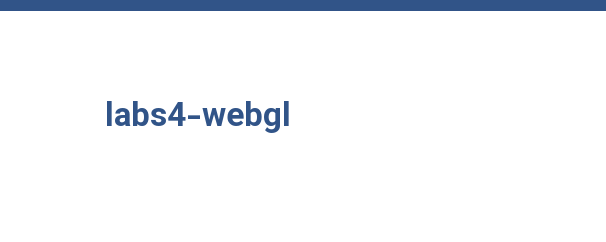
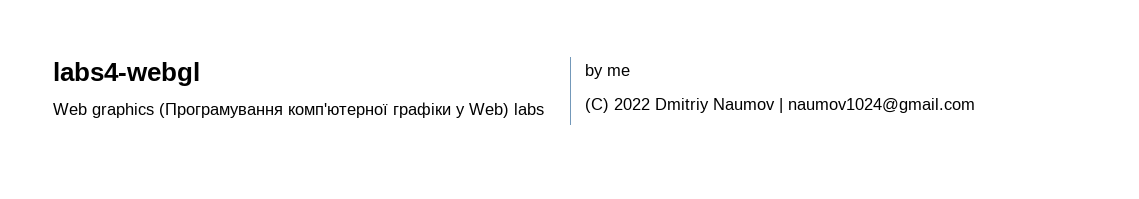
+ Web graphics (Програмування комп'ютерної графіки у Web) labs by me
+ (C) 2022 Dmitriy Naumov | naumov1024@gmail.com

